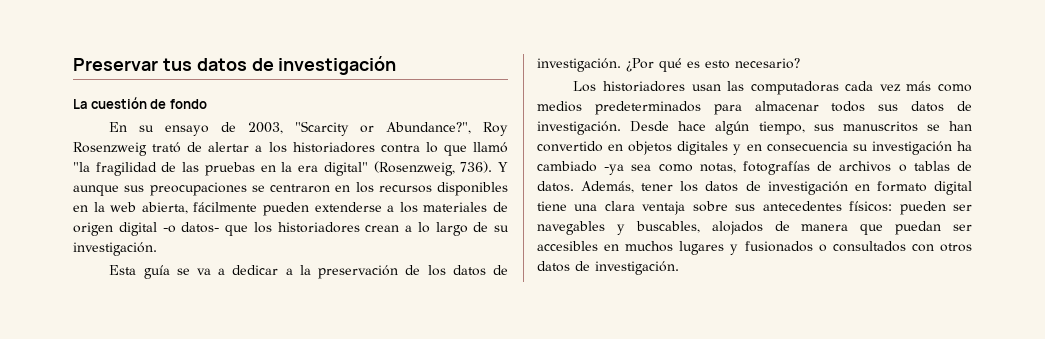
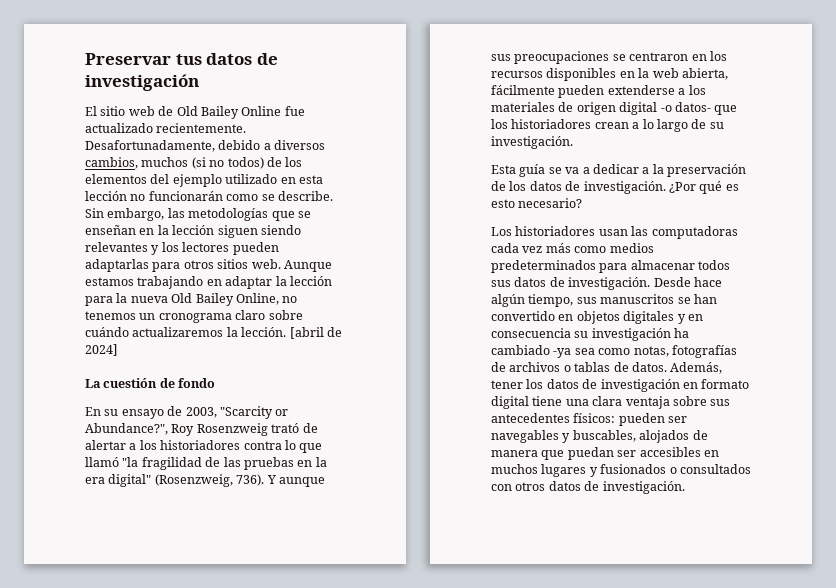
+ El sitio web de Old Bailey Online fue actualizado recientemente. Desafortunadamente, debido a diversos cambios, muchos (si no todos) de los elementos del ejemplo utilizado en esta lección no funcionarán como se describe. Sin embargo, las metodologías que se enseñan en la lección siguen siendo relevantes y los lectores pueden adaptarlas para otros sitios web. Aunque estamos trabajando en adaptar la lección para la nueva Old Bailey Online, no tenemos un cronograma claro sobre cuándo actualizaremos la lección. [abril de 2024]

